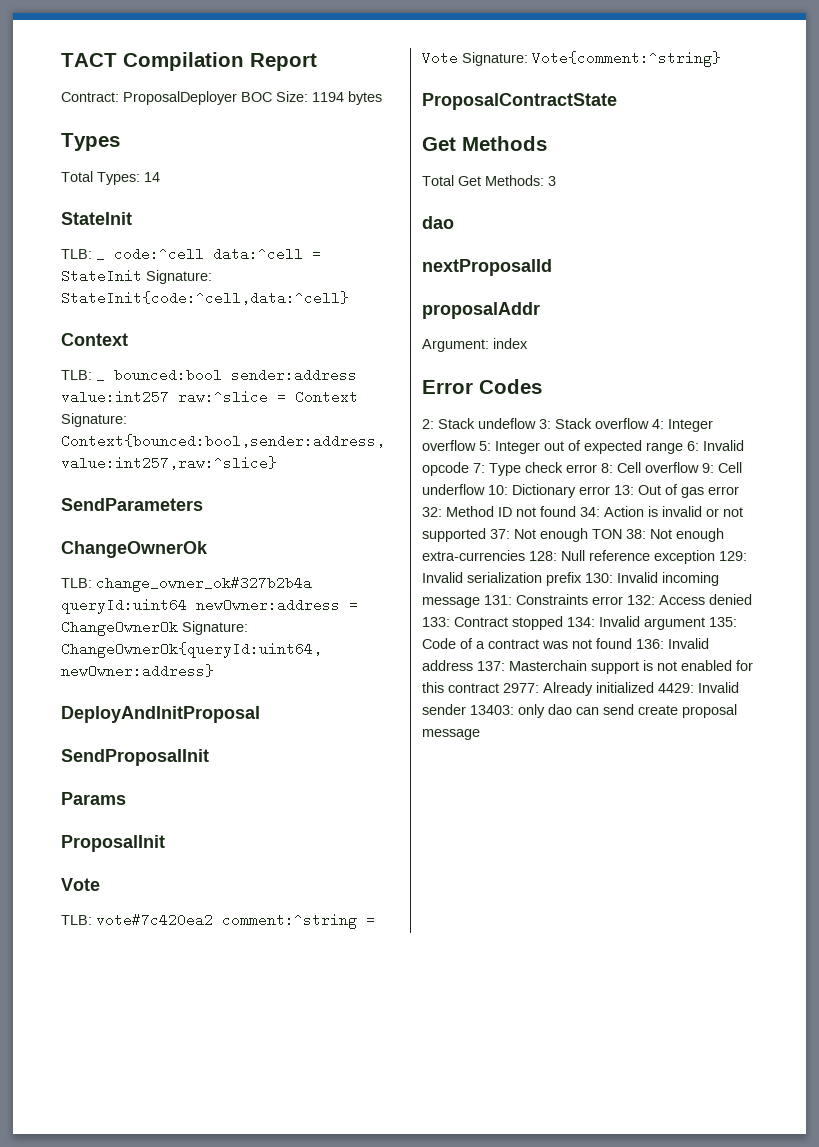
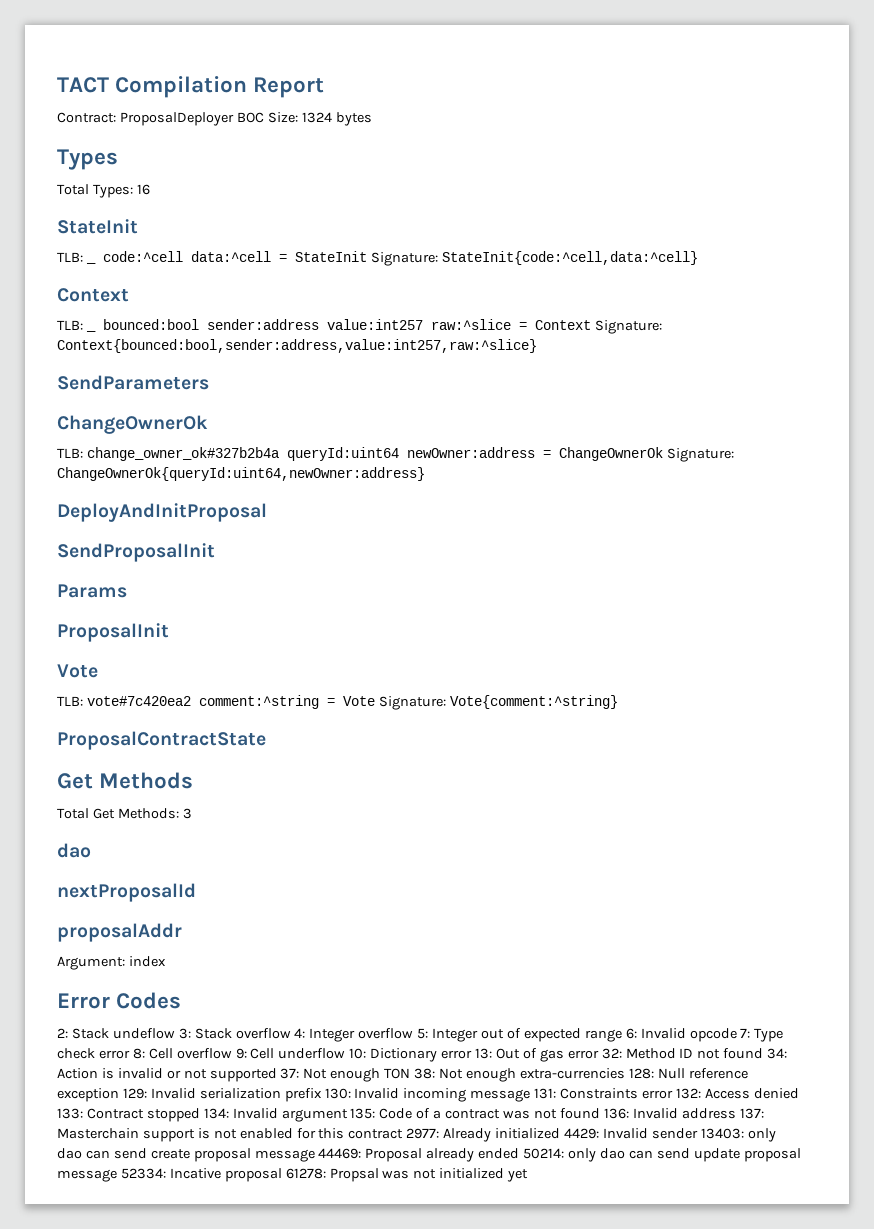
- Contract: ProposalDeployer BOC Size: 1194 bytes
+ Contract: ProposalDeployer BOC Size: 1324 bytes
- Total Types: 14
+ Total Types: 16
- only dao can send create proposal message
+ only dao can send create proposal message 44469: Proposal already ended 50214: only dao can send update proposal message 52334: Incative proposal 61278: Propsal was not initialized yet

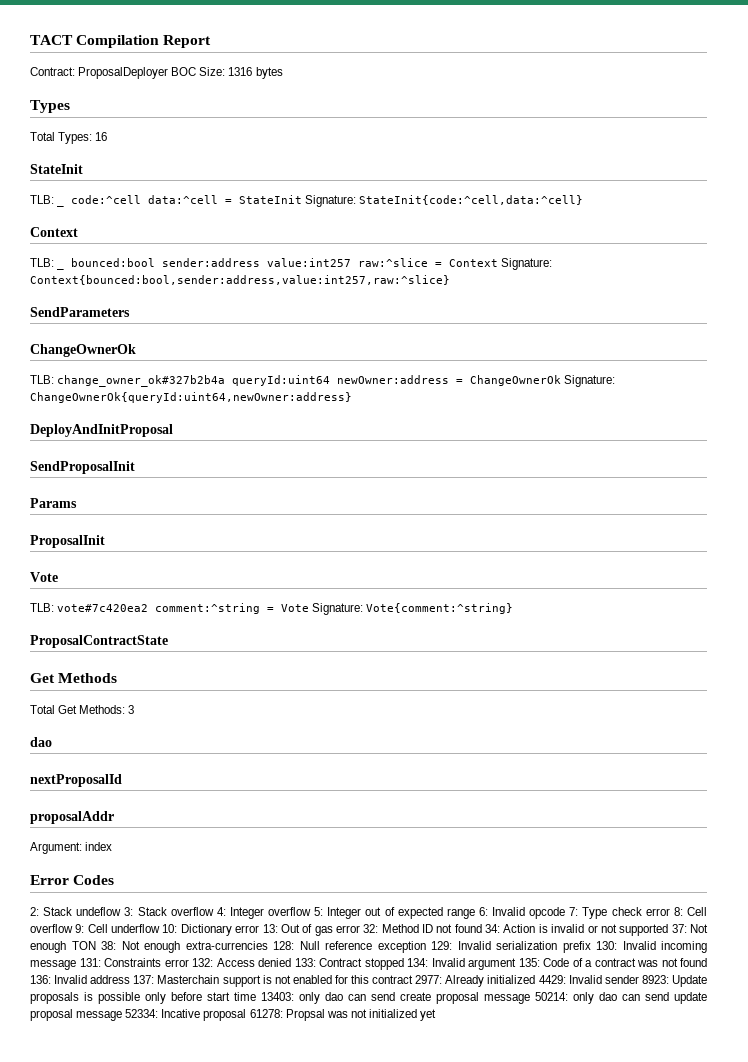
- Contract: ProposalDeployer BOC Size: 1324 bytes
+ Contract: ProposalDeployer BOC Size: 1316 bytes
- Invalid sender 13403:
+ Invalid sender 8923: Update proposals is possible only before start time 13403:
- only dao can send create proposal message 44469: Proposal already ended 50214:
+ only dao can send create proposal message 50214:

